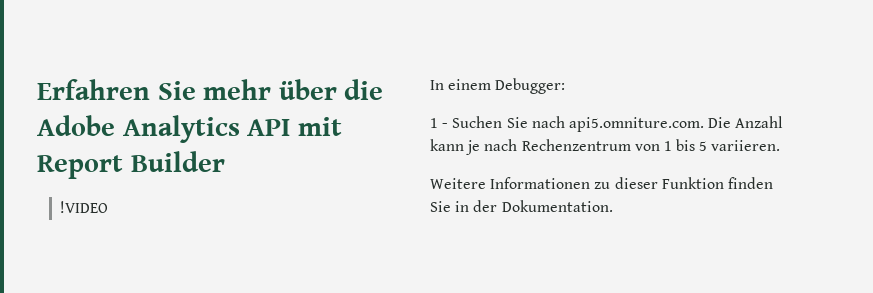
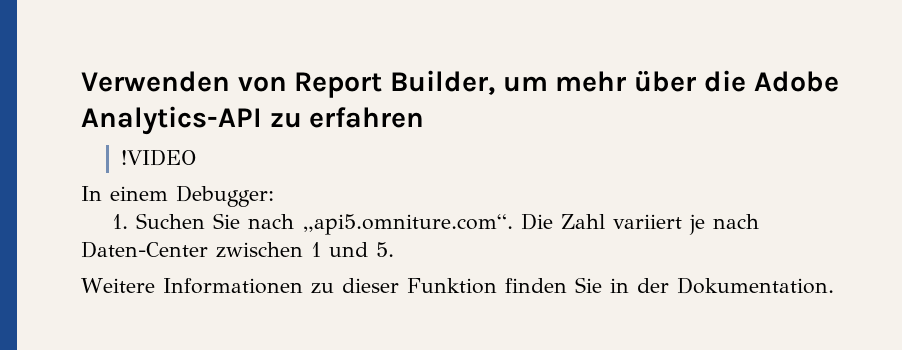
- Erfahren Sie mehr über die Adobe Analytics API mit Report Builder
+ Verwenden von Report Builder, um mehr über die Adobe Analytics-API zu erfahren
- 1 - Suchen Sie nach api5.omniture.com. Die Anzahl kann je nach Rechenzentrum von 1 bis 5 variieren.
+ 1. Suchen Sie nach „api5.omniture.com“. Die Zahl variiert je nach Daten-Center zwischen 1 und 5.

